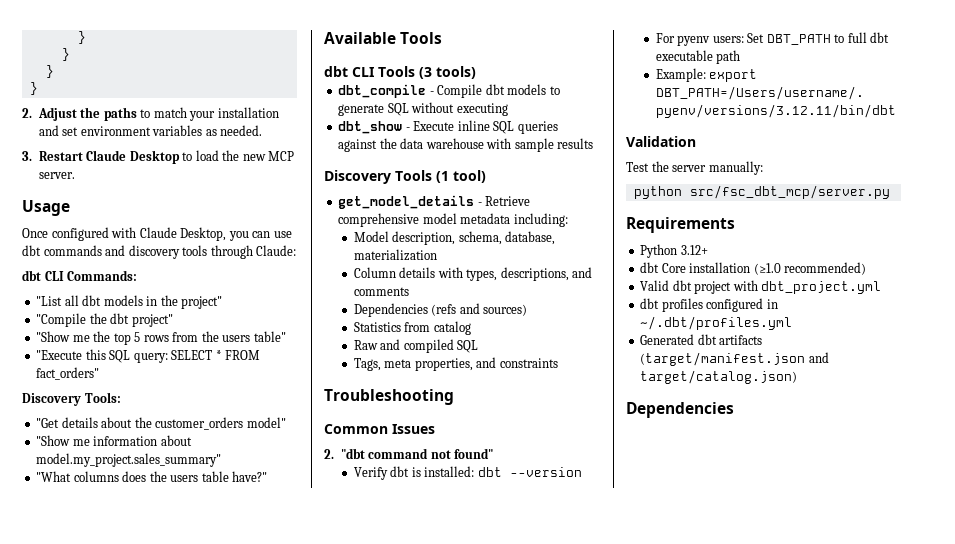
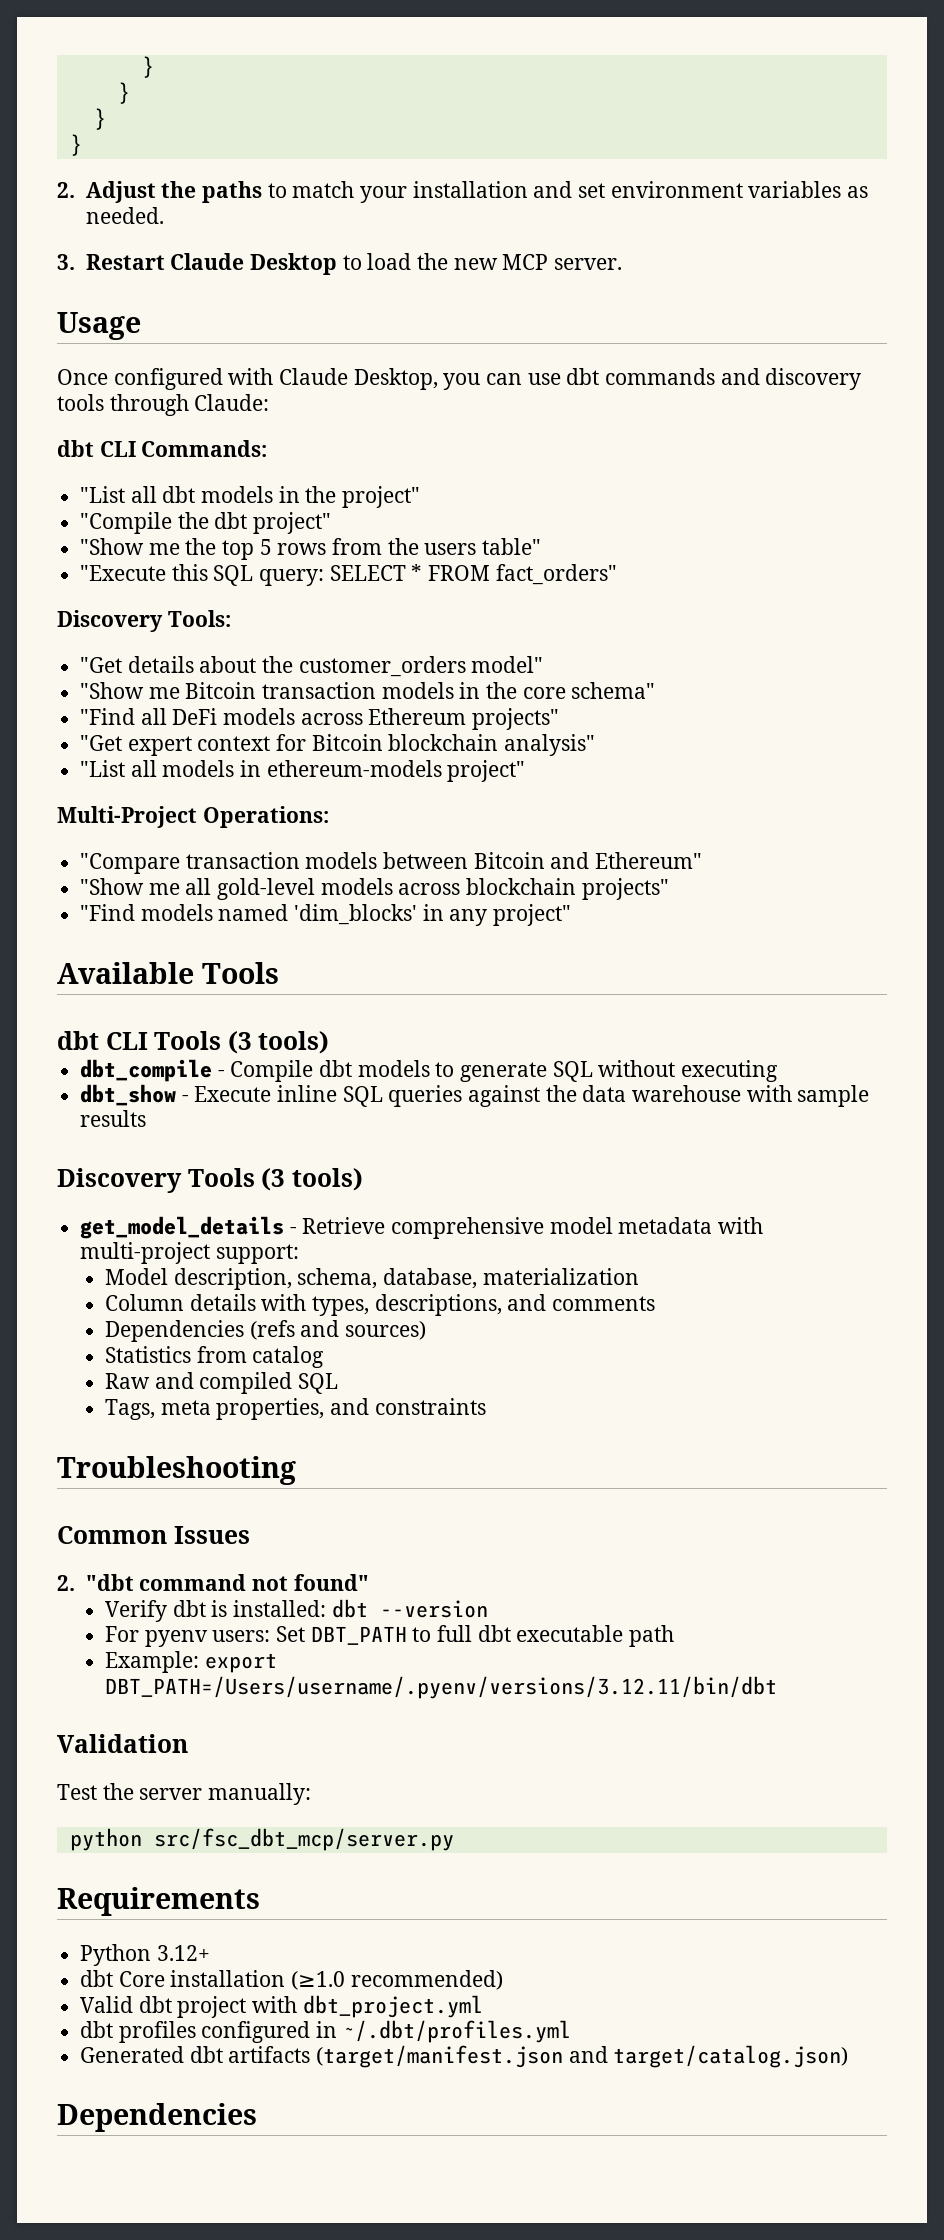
- "Show me information about model.my_project.sales_summary"
- "What columns does the users table have?"
+ "Show me Bitcoin transaction models in the core schema"
+ "Find all DeFi models across Ethereum projects"
+ "Get expert context for Bitcoin blockchain analysis"
+ "List all models in ethereum-models project"
+ Multi-Project Operations:
+ "Compare transaction models between Bitcoin and Ethereum"
+ "Show me all gold-level models across blockchain projects"
+ "Find models named 'dim_blocks' in any project"
- Discovery Tools (1 tool)
+ Discovery Tools (3 tools)
- get_model_details - Retrieve comprehensive model metadata including:
+ get_model_details - Retrieve comprehensive model metadata with multi-project support:

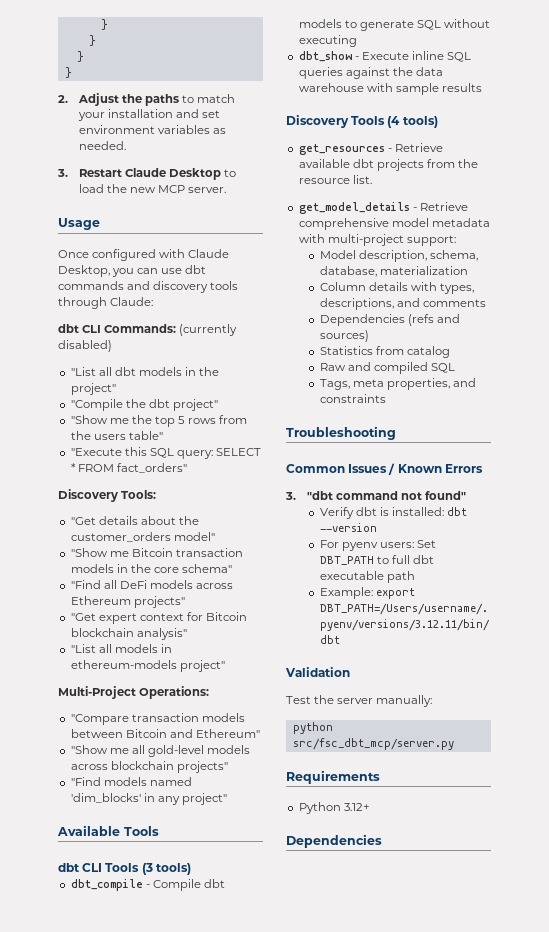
- dbt CLI Commands:
+ dbt CLI Commands: (currently disabled)
- Discovery Tools (3 tools)
+ Discovery Tools (4 tools)
+ get_resources - Retrieve available dbt projects from the resource list.
- Common Issues
- 2. "dbt command not found"
+ Common Issues / Known Errors
+ 3. "dbt command not found"
- dbt Core installation (≥1.0 recommended)
- Valid dbt project with dbt_project.yml
- dbt profiles configured in ~/.dbt/profiles.yml
- Generated dbt artifacts (target/manifest.json and target/catalog.json)

